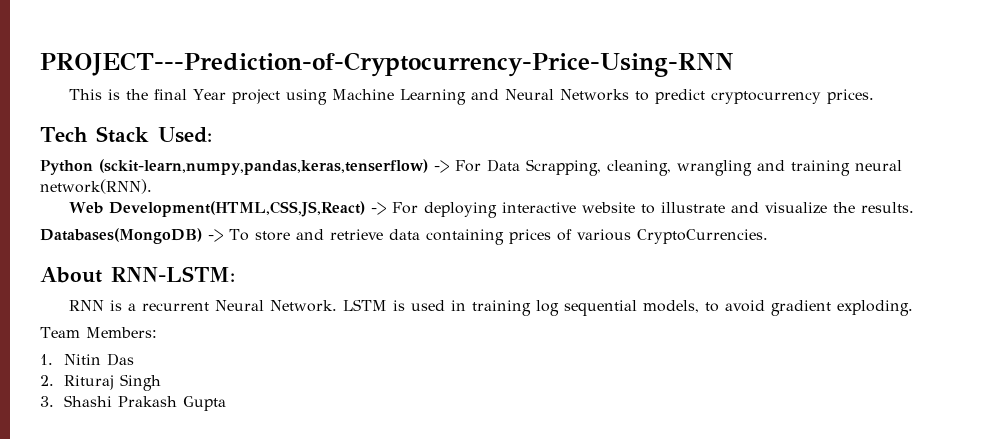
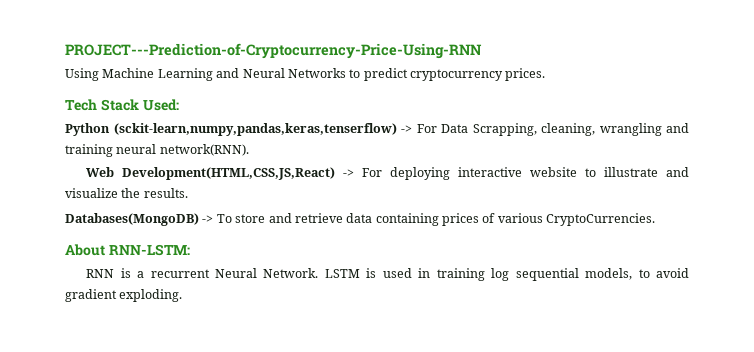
- This is the final Year project using Machine Learning and Neural Networks to predict cryptocurrency prices.
+ Using Machine Learning and Neural Networks to predict cryptocurrency prices.
- Team Members:
- 1. Nitin Das
- 2. Rituraj Singh
- 3. Shashi Prakash Gupta

